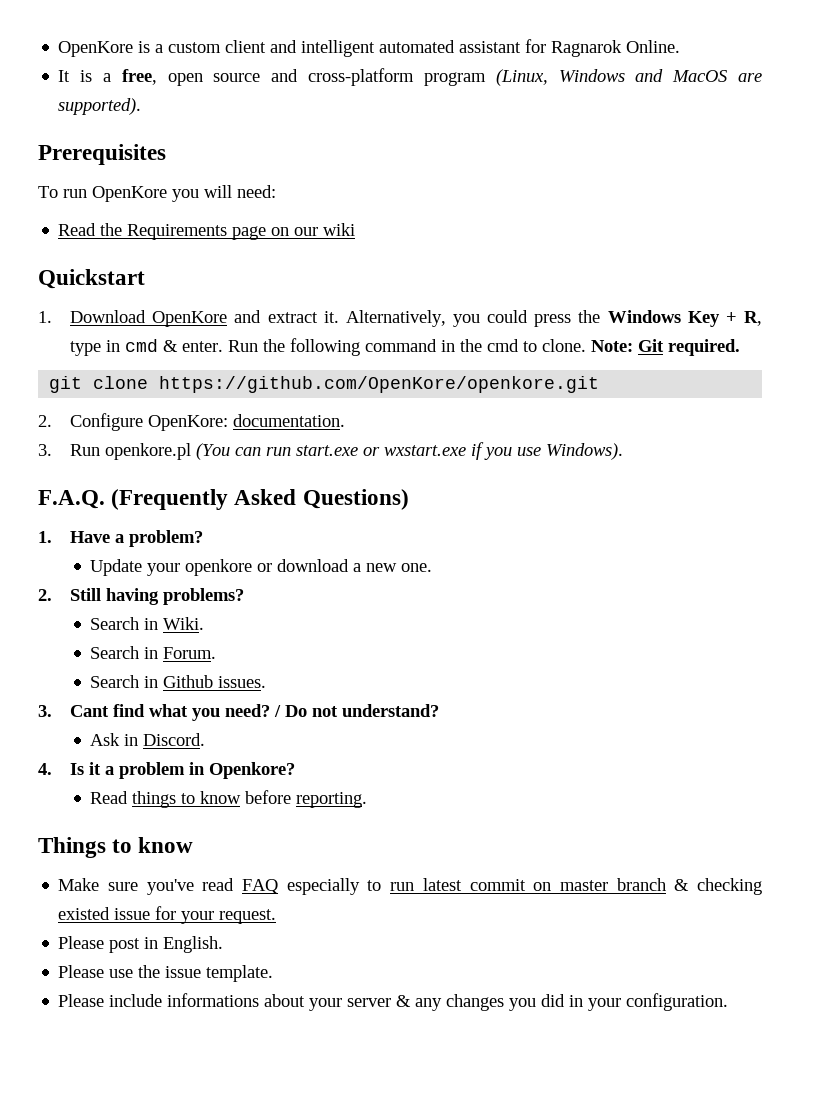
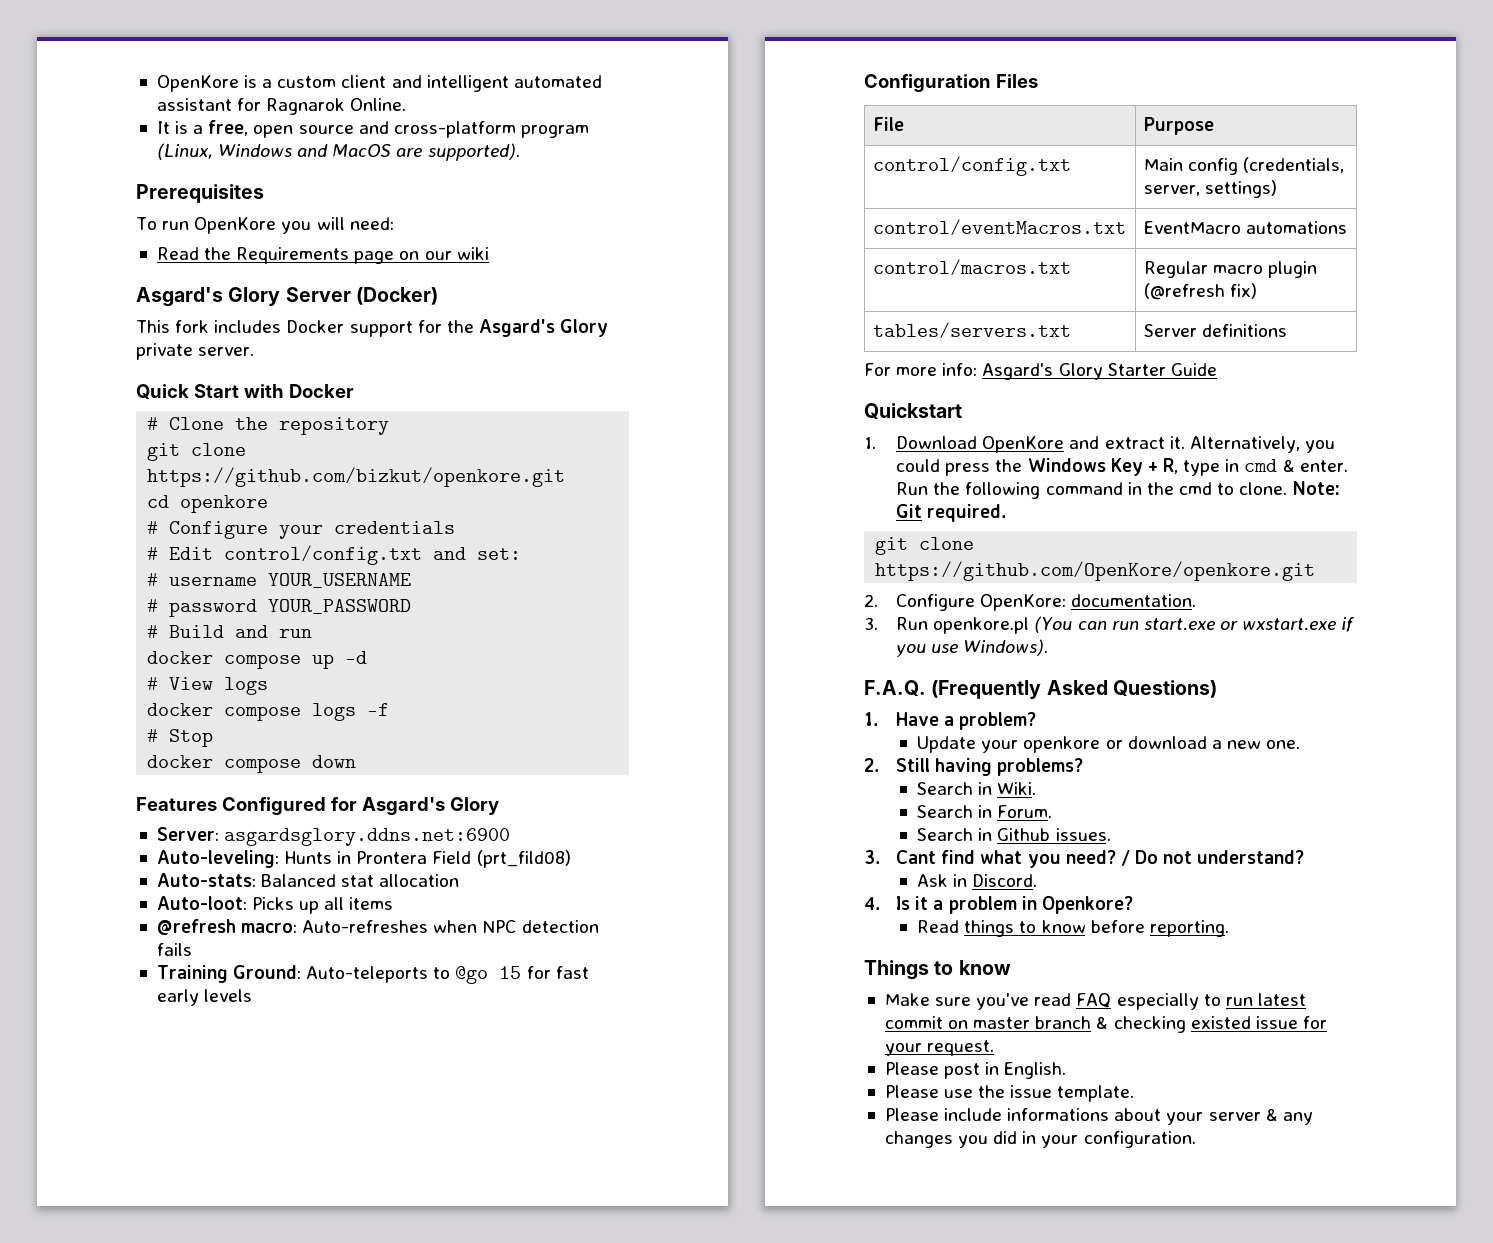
+ Asgard's Glory Server (Docker)
+ This fork includes Docker support for the Asgard's Glory private server.
+ Quick Start with Docker
+ # Clone the repository
+ git clone https://github.com/bizkut/openkore.git
+ cd openkore
+ # Configure your credentials
+ # Edit control/config.txt and set:
+ # username YOUR_USERNAME
+ # password YOUR_PASSWORD
+ # Build and run
+ docker compose up -d
+ # View logs
+ docker compose logs -f
+ # Stop
+ docker compose down
+ Features Configured for Asgard's Glory
+ Server: asgardsglory.ddns.net:6900
+ Auto-leveling: Hunts in Prontera Field (prt_fild08)
+ Auto-stats: Balanced stat allocation
+ Auto-loot: Picks up all items
+ @refresh macro: Auto-refreshes when NPC detection fails
+ Training Ground: Auto-teleports to @go 15 for fast early levels
+ Configuration Files
+ File | Purpose
+ control/config.txt | Main config (credentials, server, settings)
+ control/eventMacros.txt | EventMacro automations
+ control/macros.txt | Regular macro plugin (@refresh fix)
+ tables/servers.txt | Server definitions
+ For more info: Asgard's Glory Starter Guide

